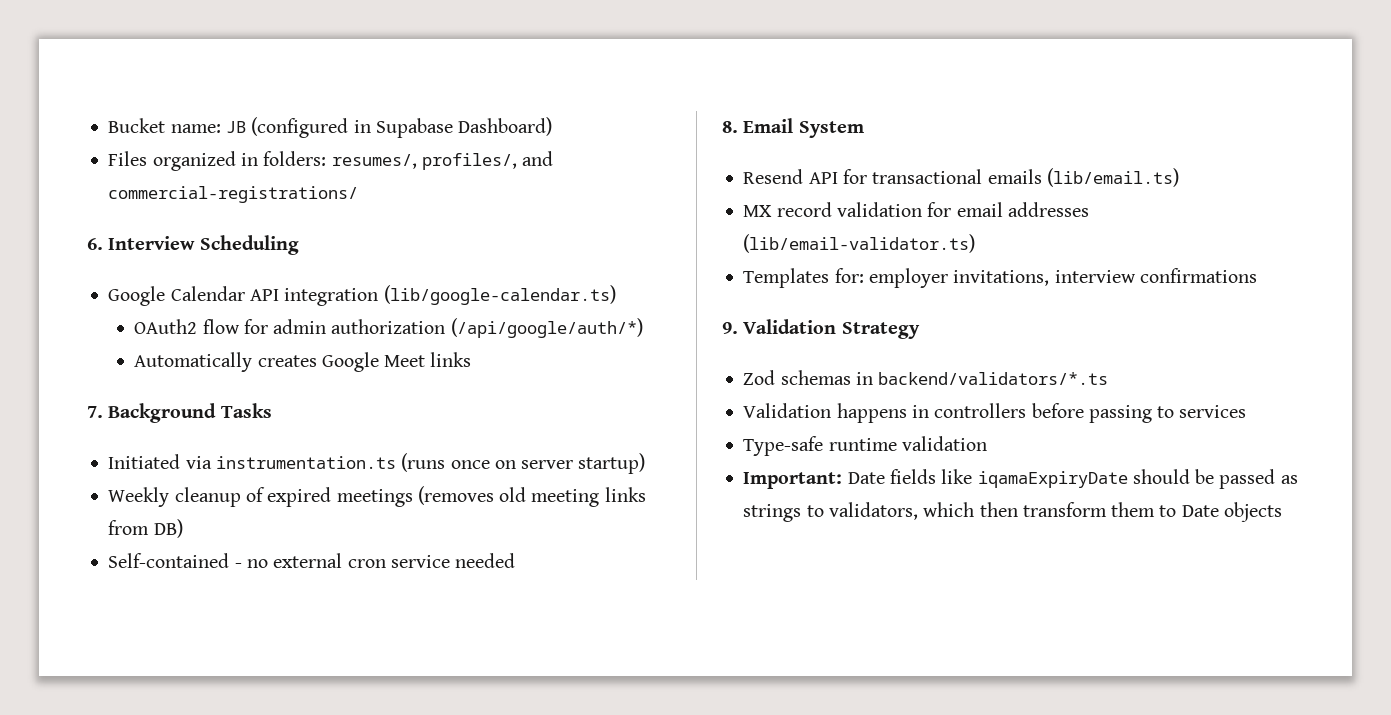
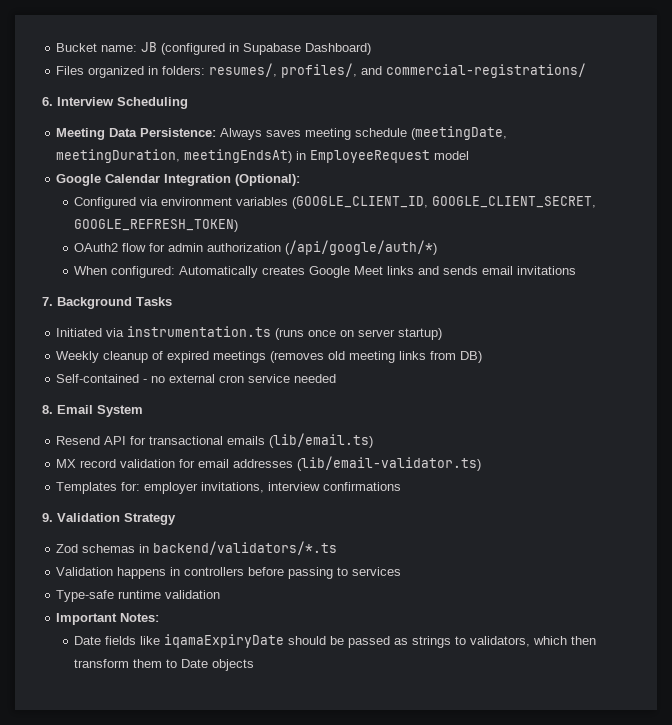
- Google Calendar API integration (lib/google-calendar.ts)
+ Meeting Data Persistence: Always saves meeting schedule (meetingDate, meetingDuration, meetingEndsAt) in EmployeeRequest model
+ Google Calendar Integration (Optional):
+ Configured via environment variables (GOOGLE_CLIENT_ID, GOOGLE_CLIENT_SECRET, GOOGLE_REFRESH_TOKEN)
- Automatically creates Google Meet links
+ When configured: Automatically creates Google Meet links and sends email invitations
- Important: Date fields like iqamaExpiryDate should be passed as strings to validators, which then transform them to Date objects
+ Important Notes:
+ Date fields like iqamaExpiryDate should be passed as strings to validators, which then transform them to Date objects

